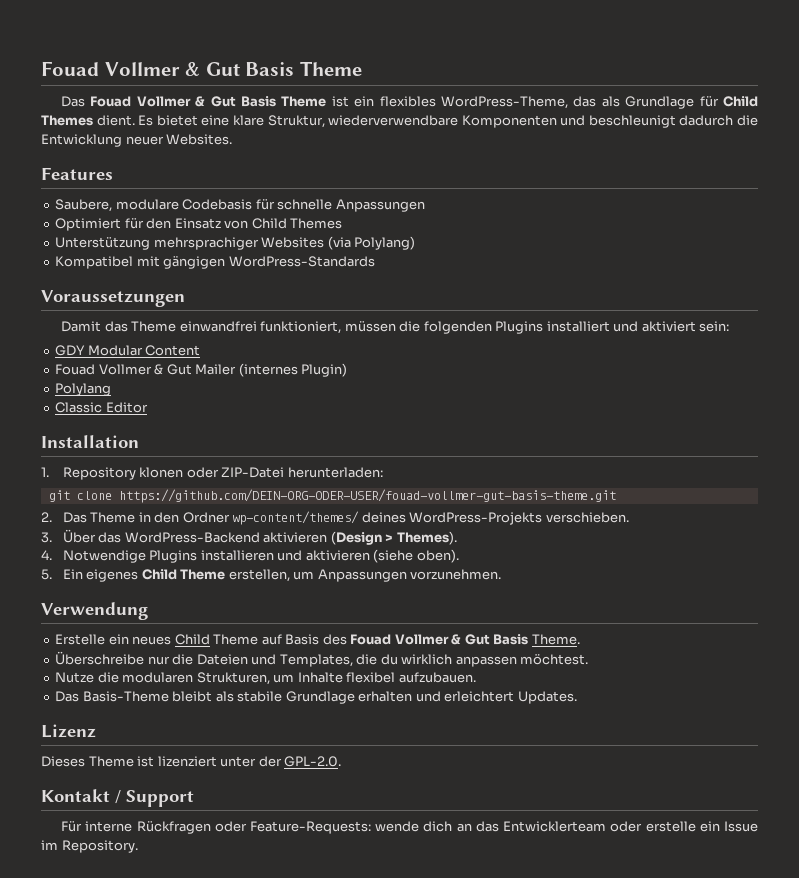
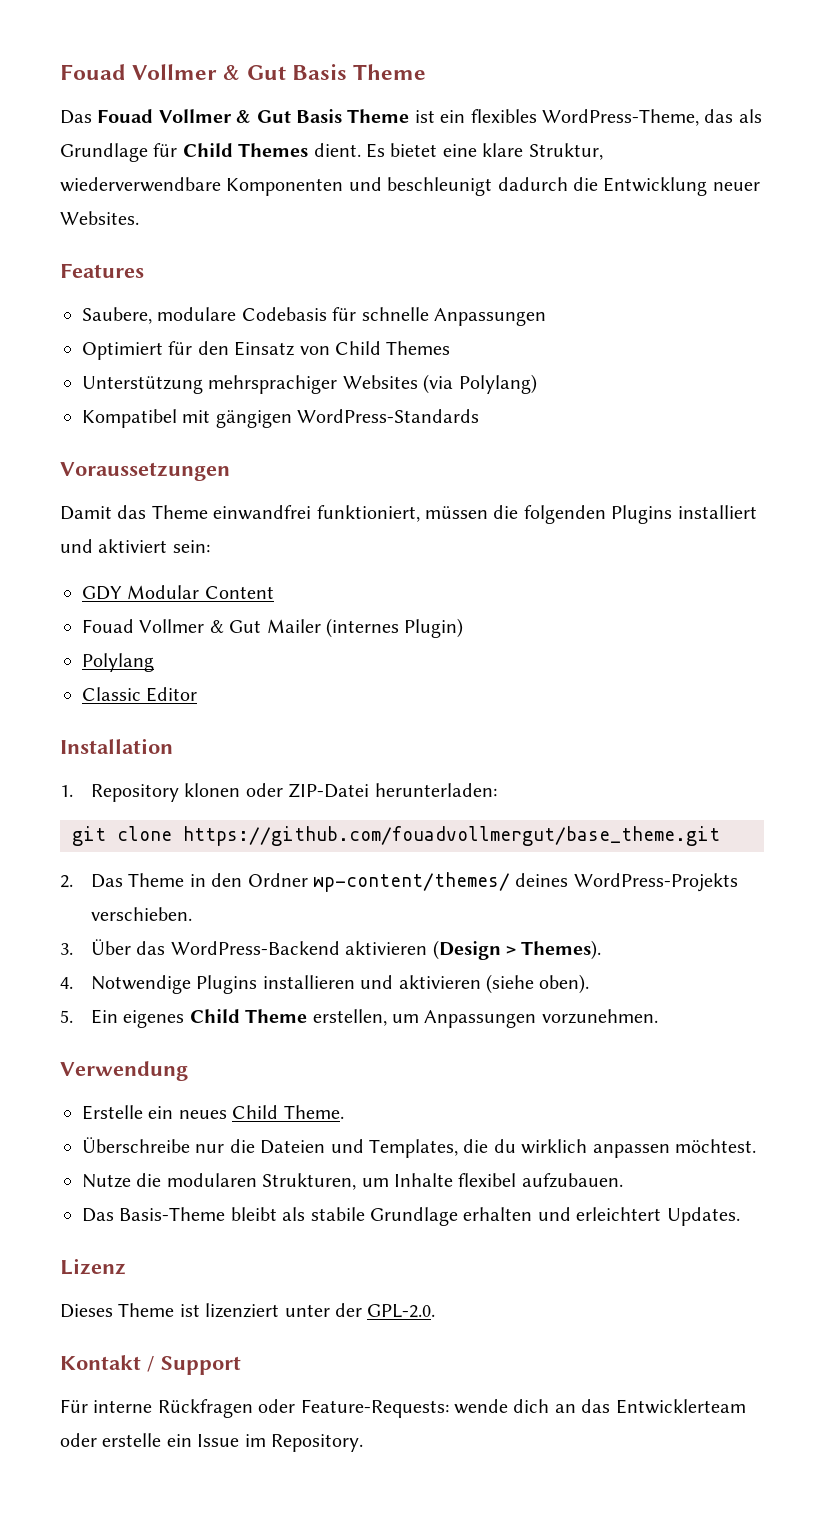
- git clone https://github.com/DEIN-ORG-ODER-USER/fouad-vollmer-gut-basis-theme.git
+ git clone https://github.com/fouadvollmergut/base_theme.git
- Erstelle ein neues Child Theme auf Basis des Fouad Vollmer & Gut Basis Theme.
+ Erstelle ein neues Child Theme.

